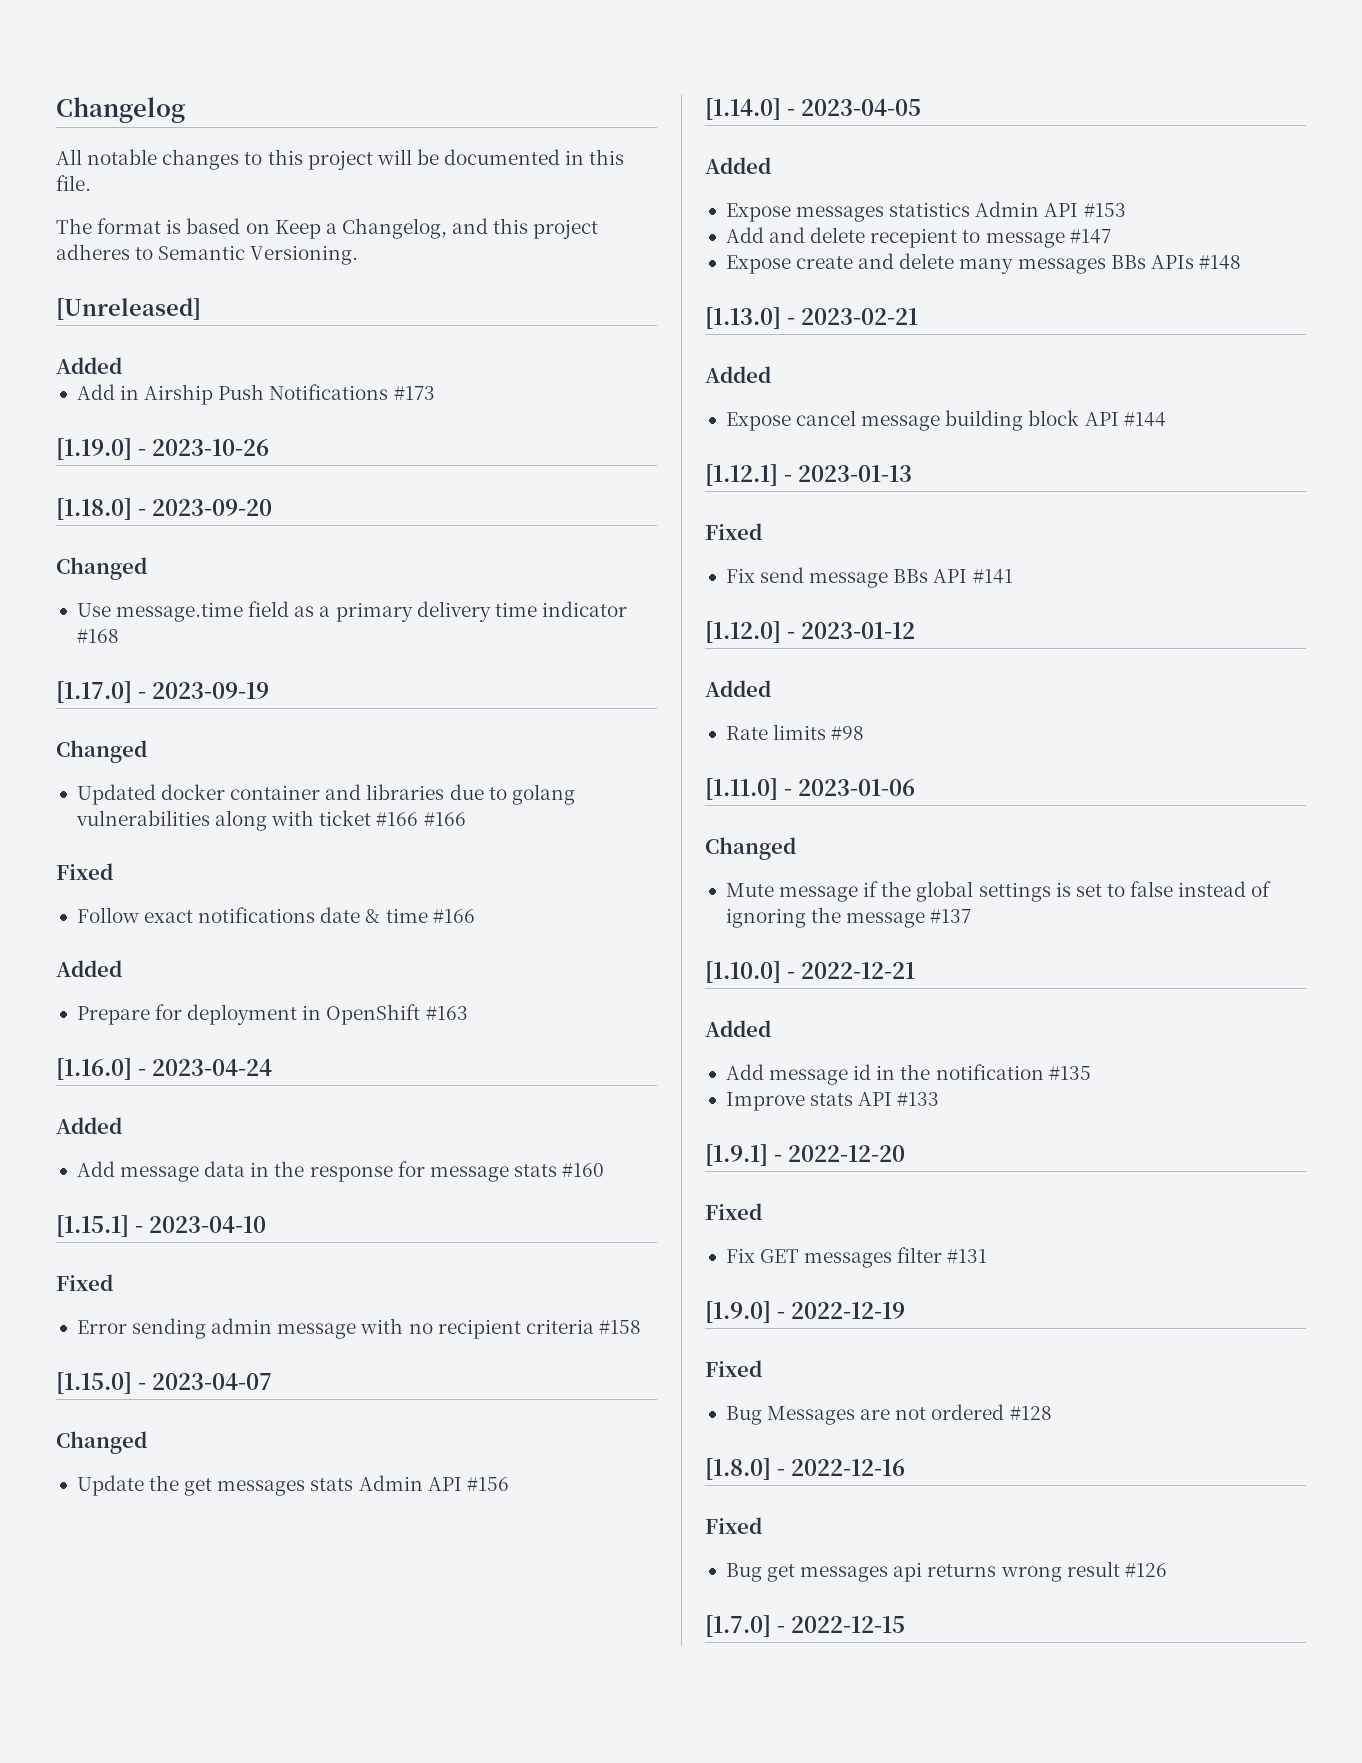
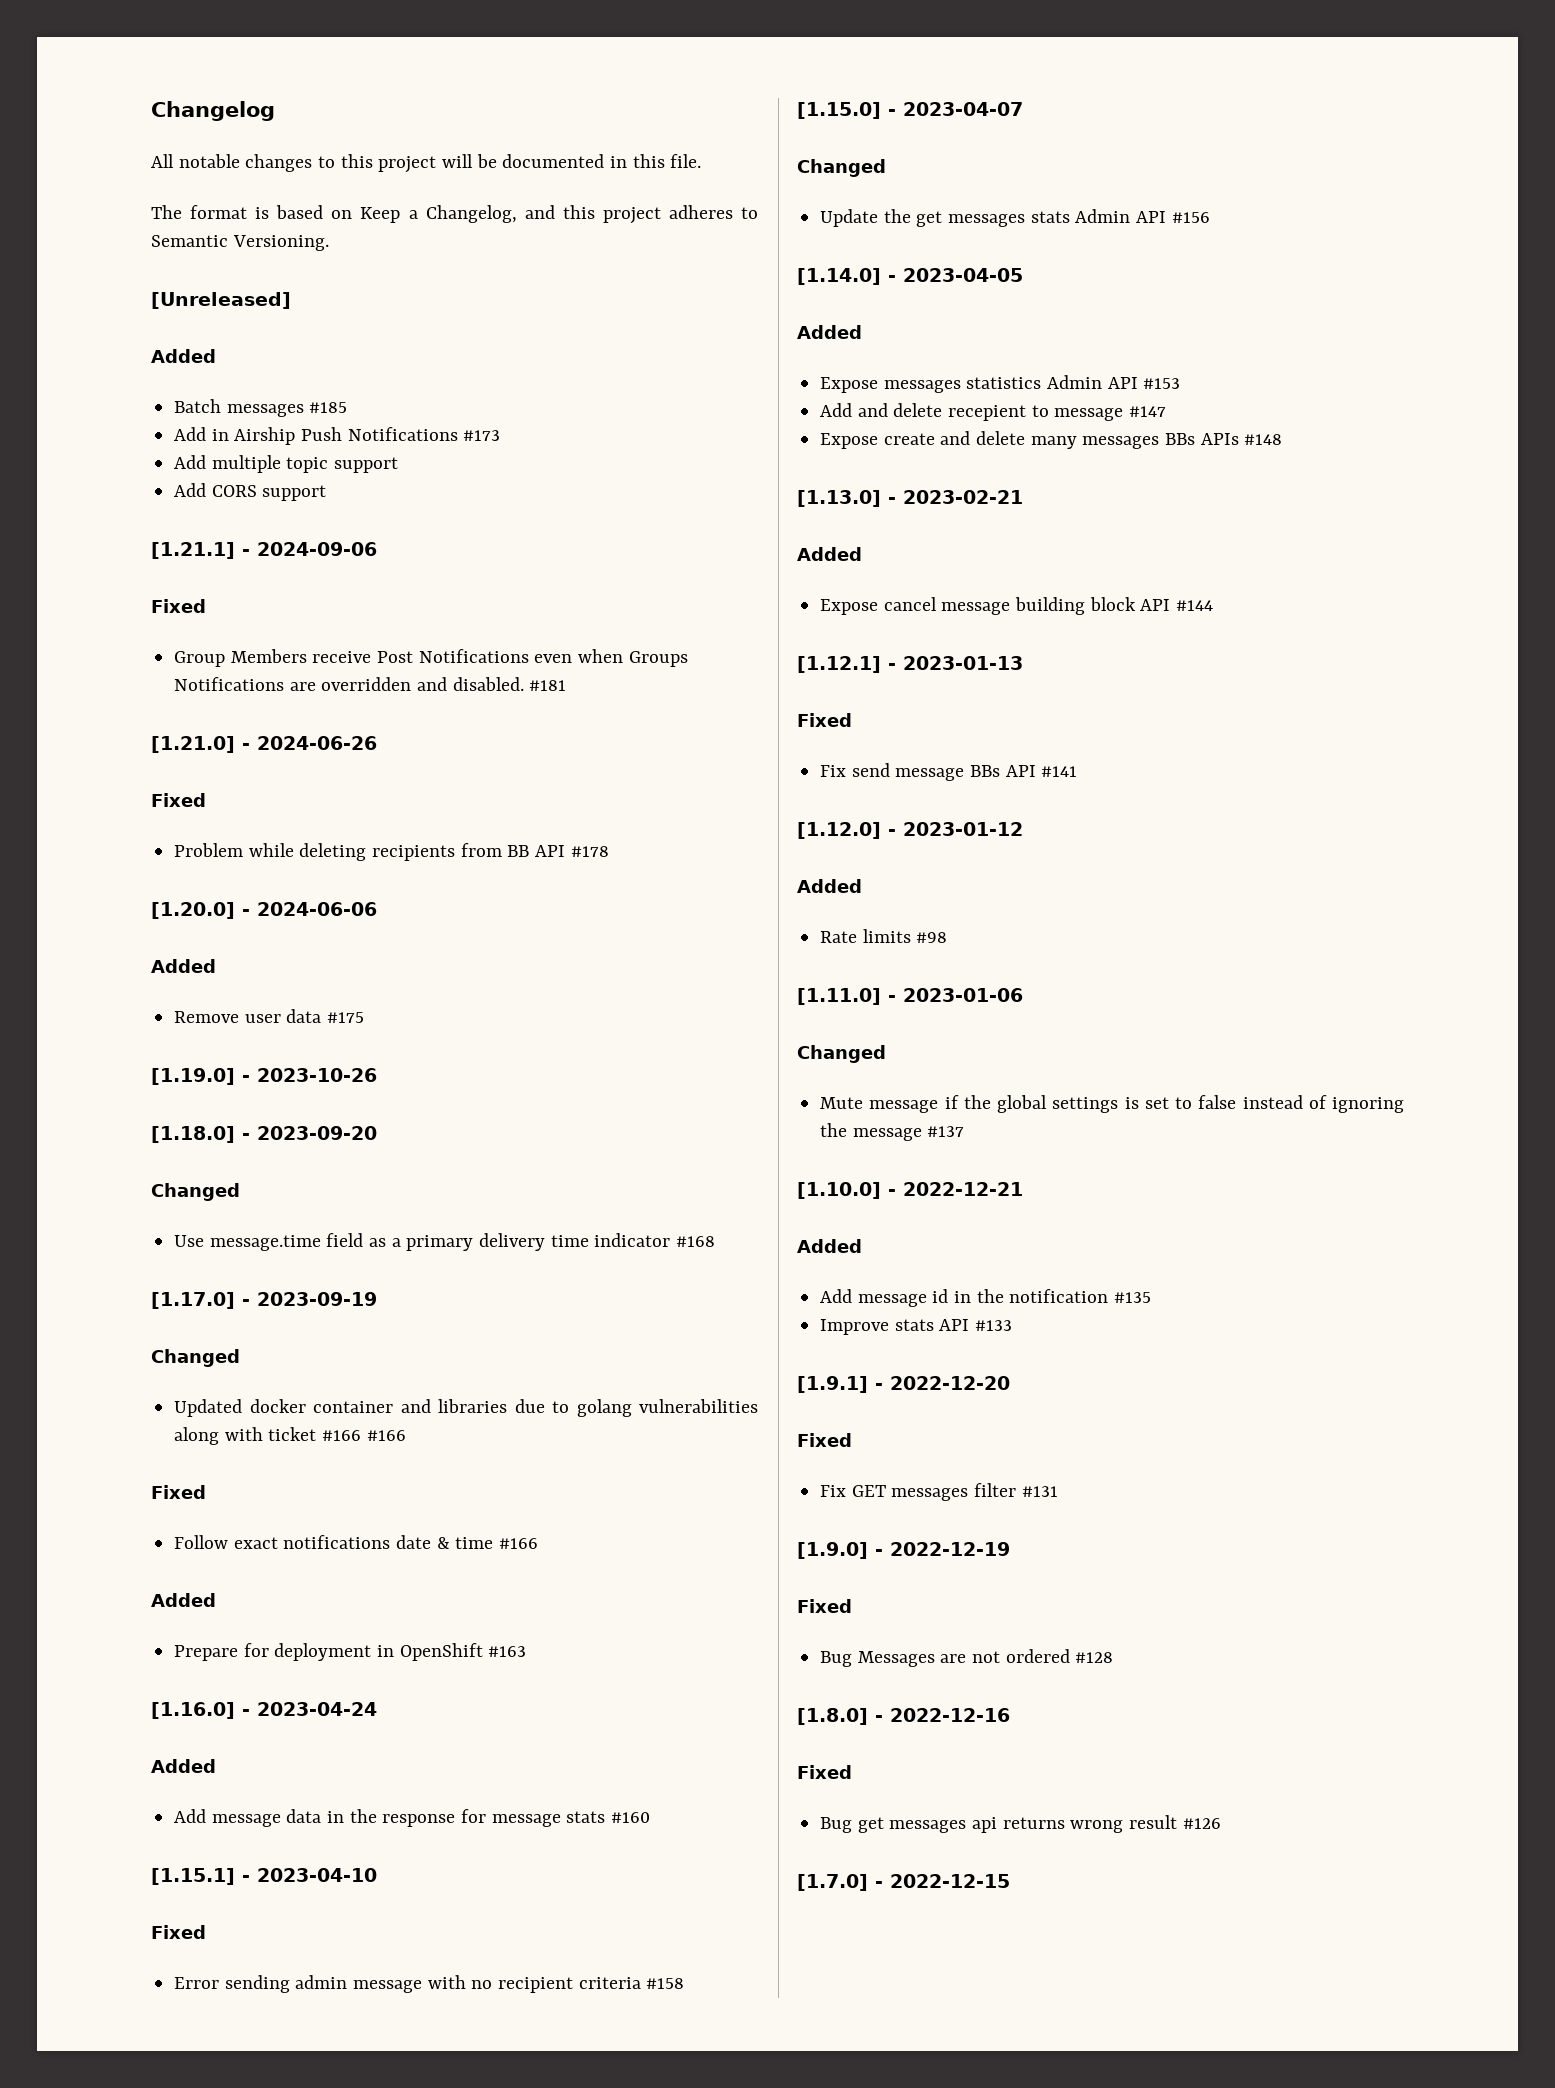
+ Batch messages #185
+ Add multiple topic support
+ Add CORS support
+ [1.21.1] - 2024-09-06
+ Fixed
+ Group Members receive Post Notifications even when Groups Notifications are overridden and disabled. #181
+ [1.21.0] - 2024-06-26
+ Fixed
+ Problem while deleting recipients from BB API #178
+ [1.20.0] - 2024-06-06
+ Added
+ Remove user data #175

